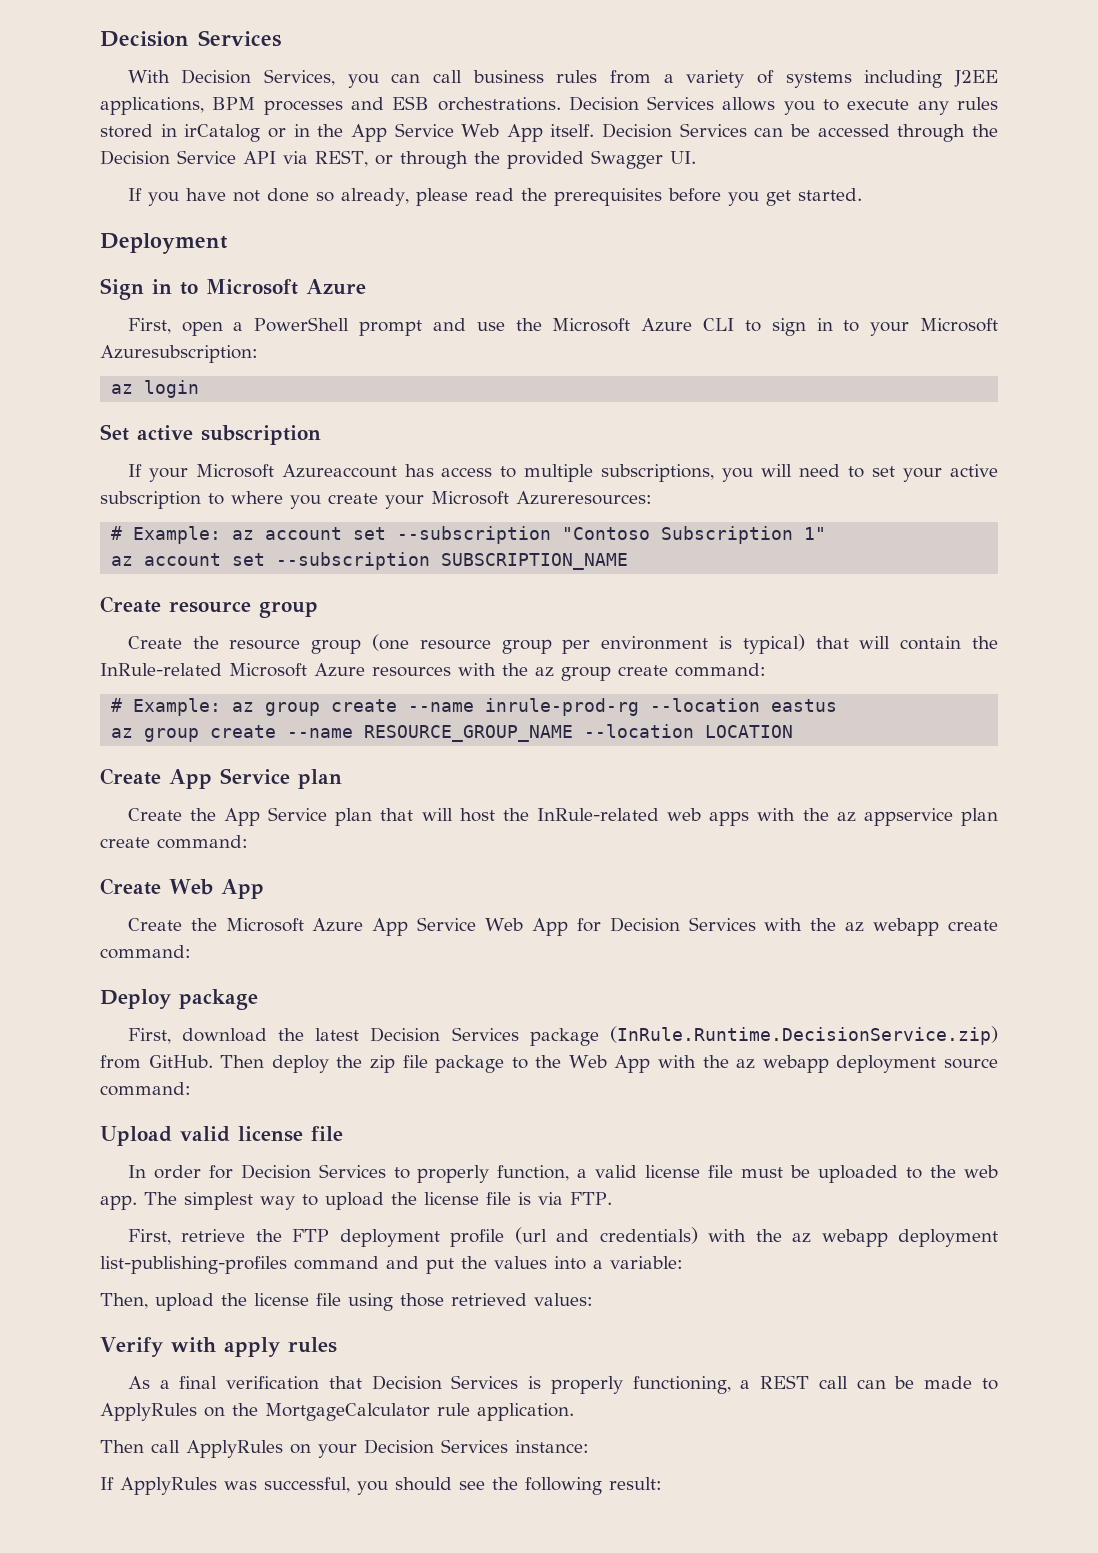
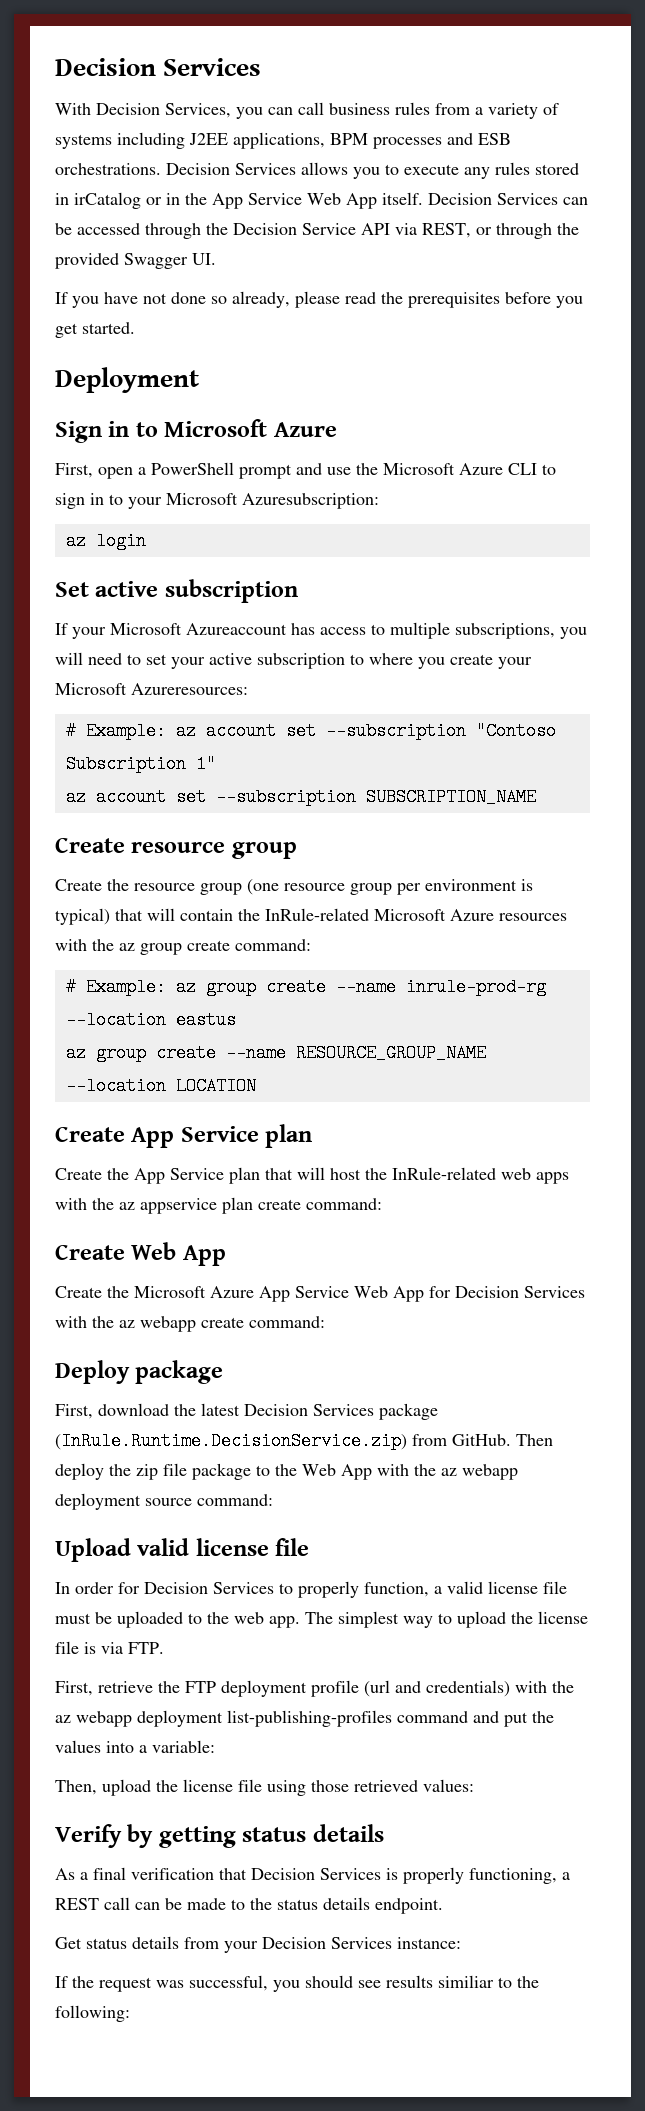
- Verify with apply rules
+ Verify by getting status details
- As a final verification that Decision Services is properly functioning, a REST call can be made to ApplyRules on the MortgageCalculator rule application.
- Then call ApplyRules on your Decision Services instance:
+ As a final verification that Decision Services is properly functioning, a REST call can be made to the status details endpoint.
+ Get status details from your Decision Services instance:
- If ApplyRules was successful, you should see the following result:
+ If the request was successful, you should see results similiar to the following:

